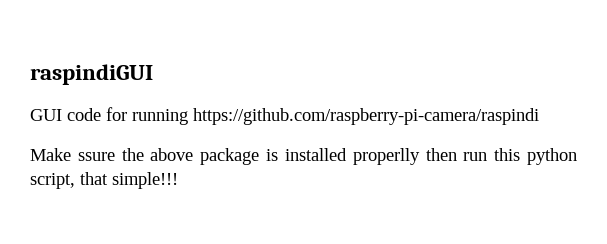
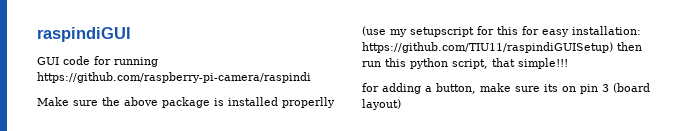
- Make ssure the above package is installed properlly then run this python script, that simple!!!
+ Make sure the above package is installed properlly (use my setupscript for this for easy installation: https://github.com/TIU11/raspindiGUISetup) then run this python script, that simple!!!
+ for adding a button, make sure its on pin 3 (board layout)

